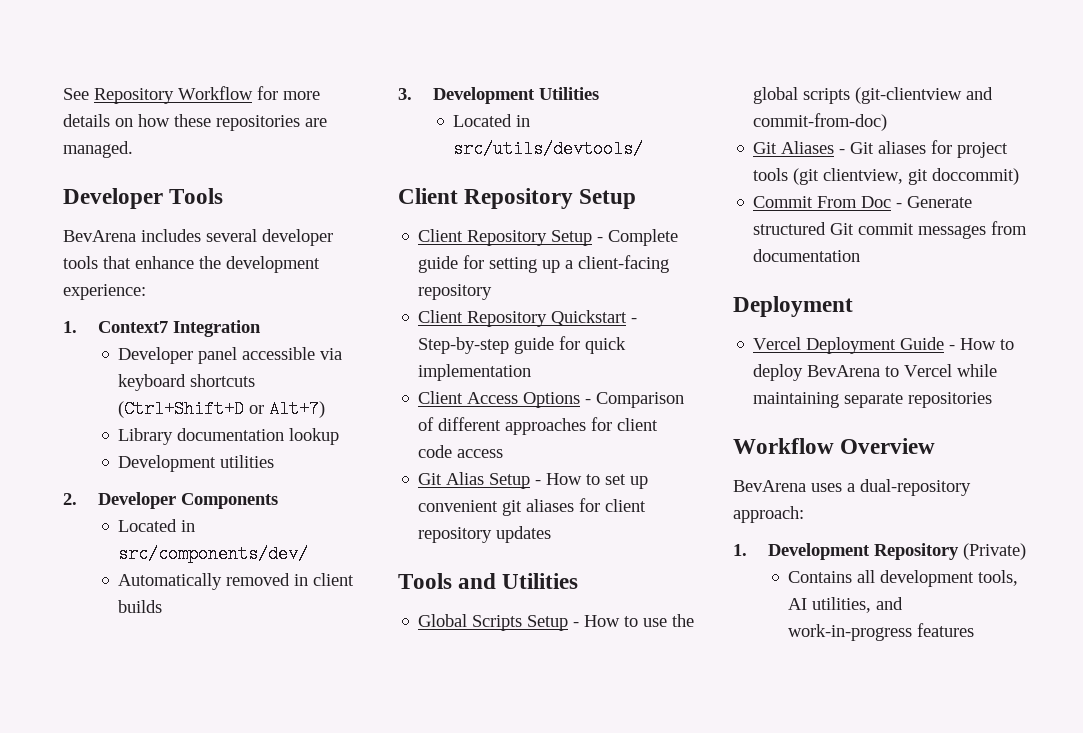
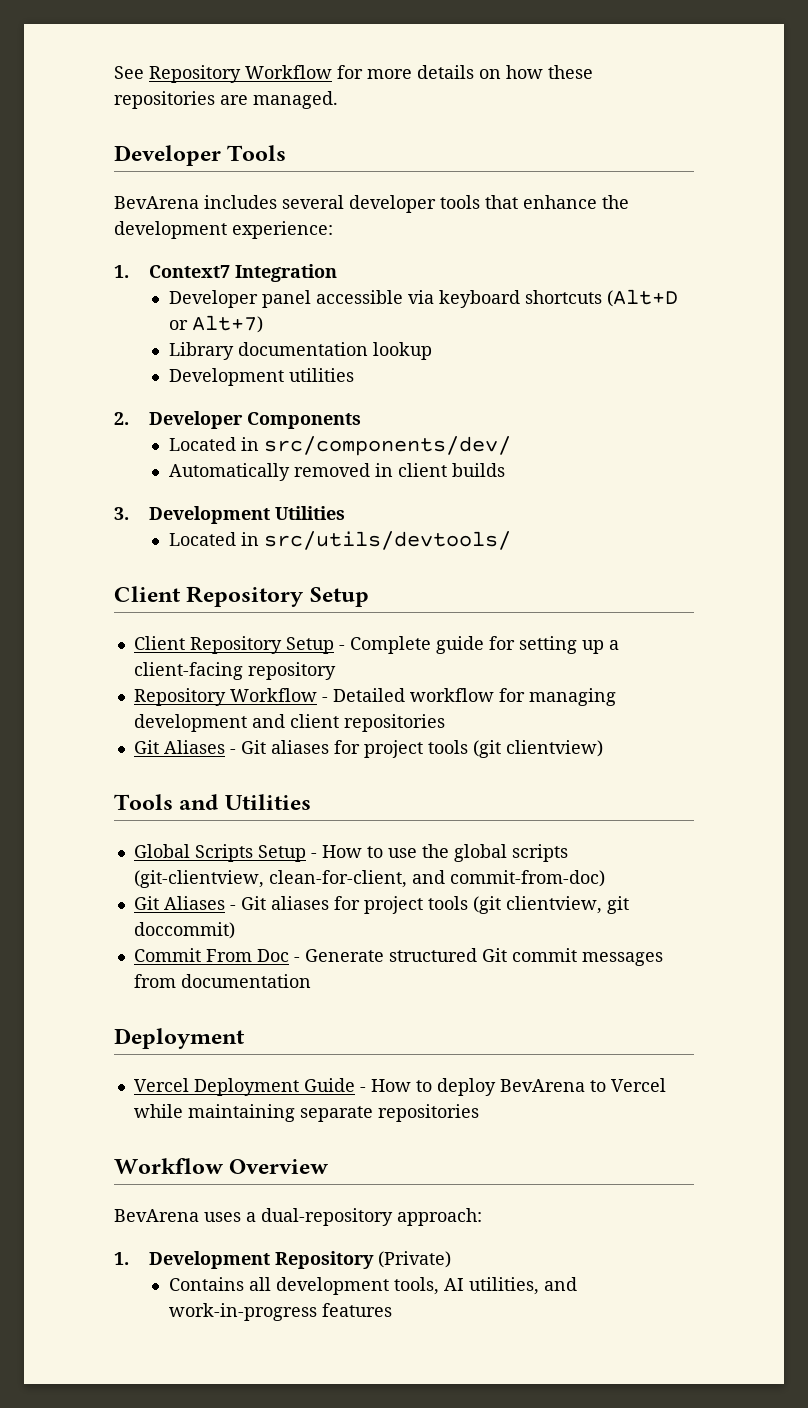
- Developer panel accessible via keyboard shortcuts (Ctrl+Shift+D or Alt+7)
+ Developer panel accessible via keyboard shortcuts (Alt+D or Alt+7)
- Client Repository Quickstart - Step-by-step guide for quick implementation
- Client Access Options - Comparison of different approaches for client code access
- Git Alias Setup - How to set up convenient git aliases for client repository updates
+ Repository Workflow - Detailed workflow for managing development and client repositories
+ Git Aliases - Git aliases for project tools (git clientview)
- Global Scripts Setup - How to use the global scripts (git-clientview and commit-from-doc)
+ Global Scripts Setup - How to use the global scripts (git-clientview, clean-for-client, and commit-from-doc)

